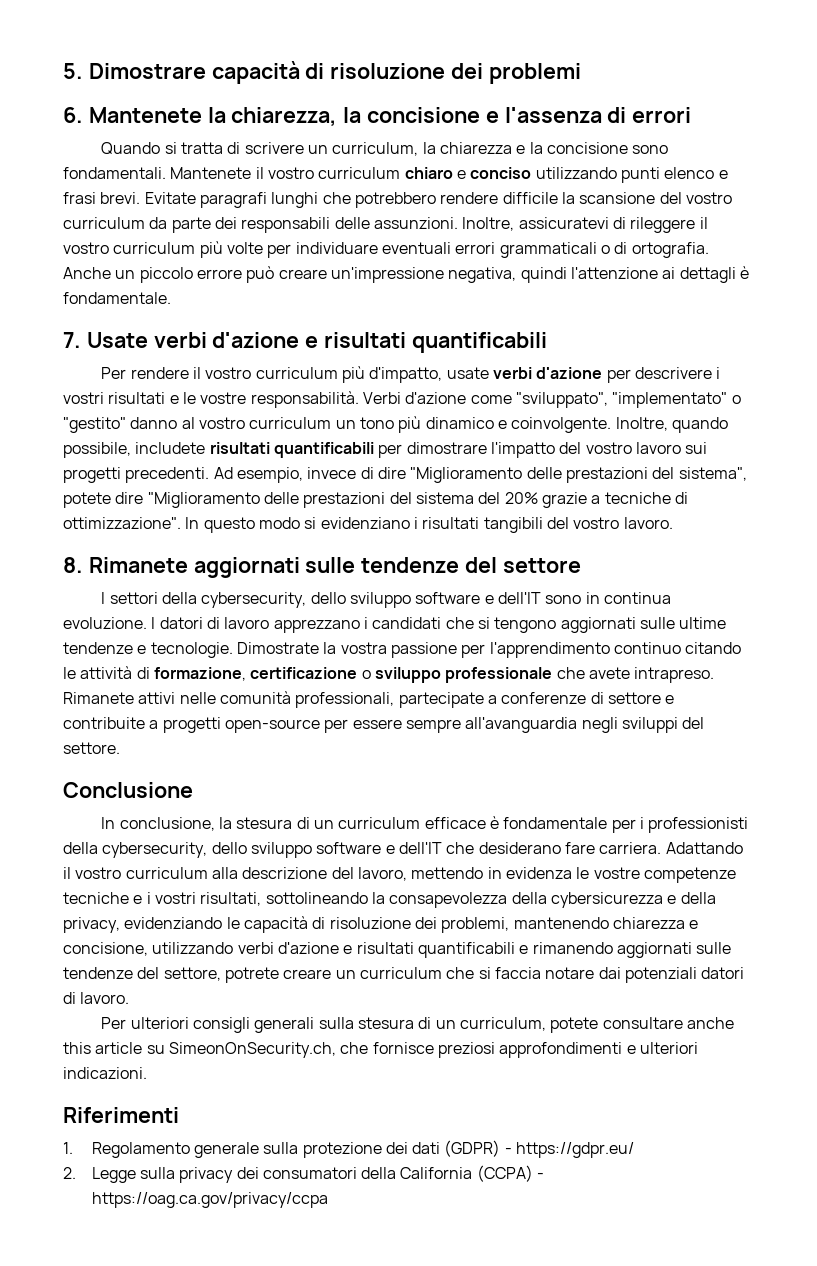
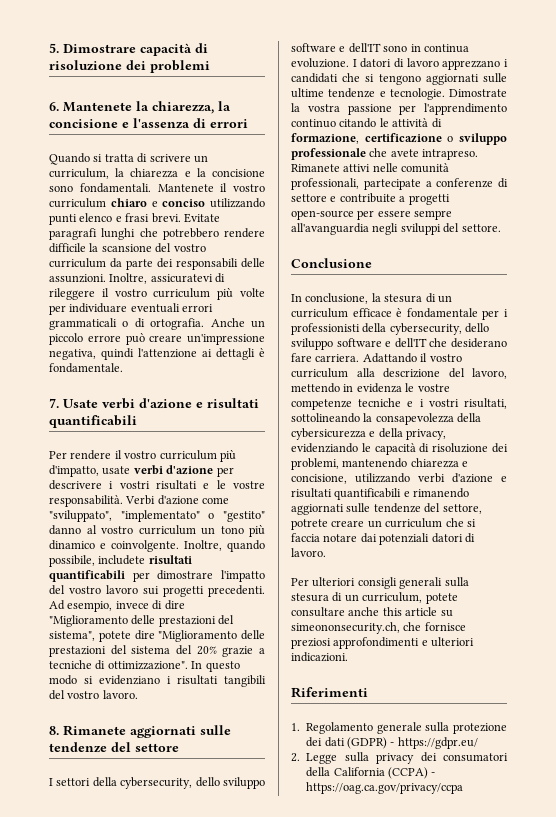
- Per ulteriori consigli generali sulla stesura di un curriculum, potete consultare anche this article su SimeonOnSecurity.ch, che fornisce preziosi approfondimenti e ulteriori indicazioni.
+ Per ulteriori consigli generali sulla stesura di un curriculum, potete consultare anche this article su simeononsecurity.ch, che fornisce preziosi approfondimenti e ulteriori indicazioni.

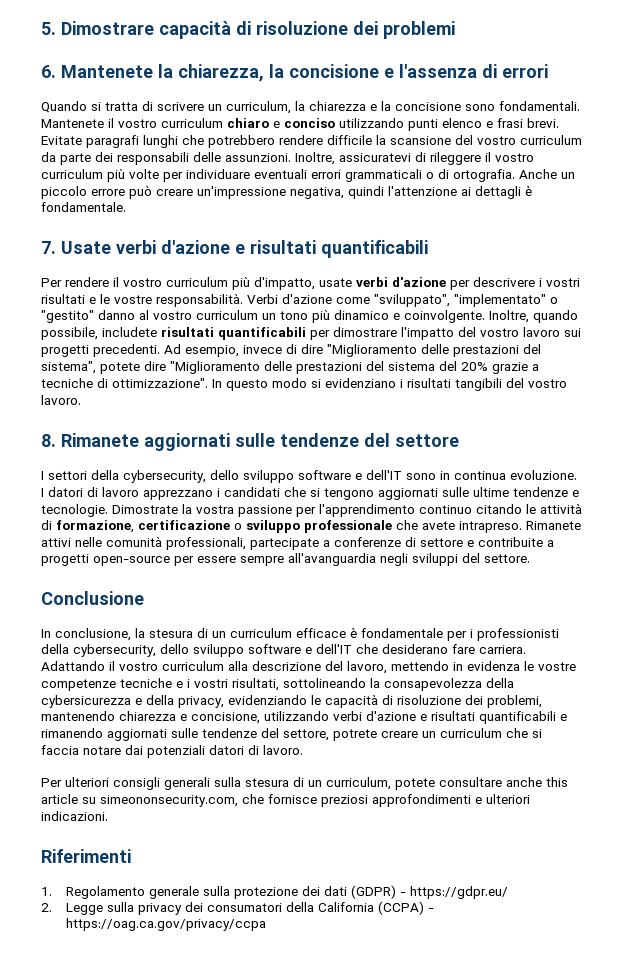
- Per ulteriori consigli generali sulla stesura di un curriculum, potete consultare anche this article su simeononsecurity.ch, che fornisce preziosi approfondimenti e ulteriori indicazioni.
+ Per ulteriori consigli generali sulla stesura di un curriculum, potete consultare anche this article su simeononsecurity.com, che fornisce preziosi approfondimenti e ulteriori indicazioni.

